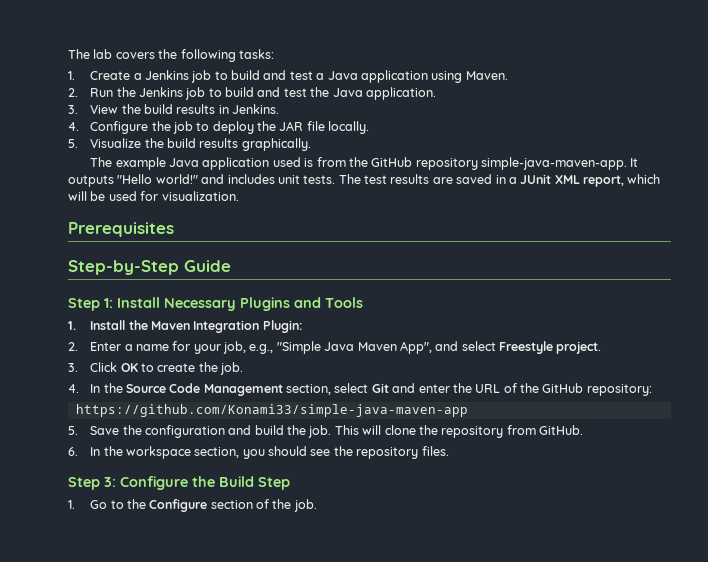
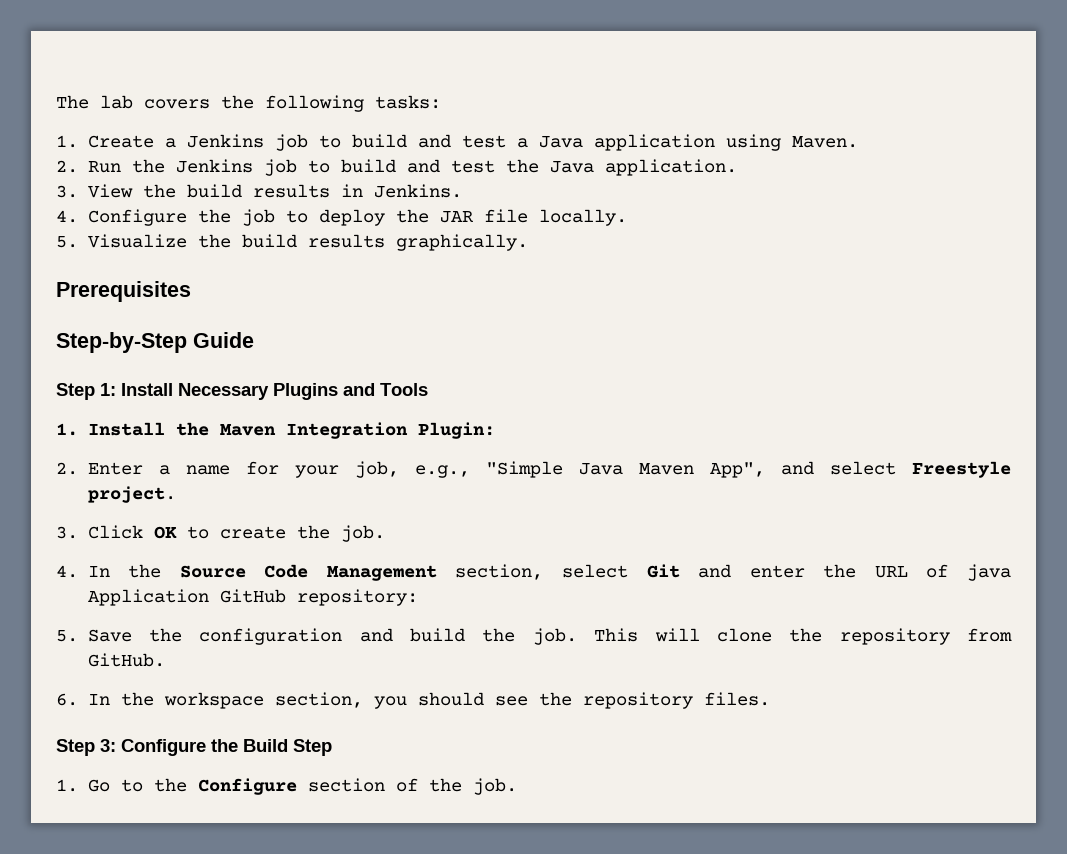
- The example Java application used is from the GitHub repository simple-java-maven-app. It outputs "Hello world!" and includes unit tests. The test results are saved in a JUnit XML report, which will be used for visualization.
- 4. In the Source Code Management section, select Git and enter the URL of the GitHub repository:
+ 4. In the Source Code Management section, select Git and enter the URL of java Application GitHub repository:
- https://github.com/Konami33/simple-java-maven-app

